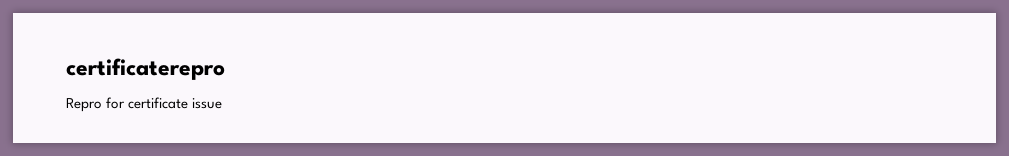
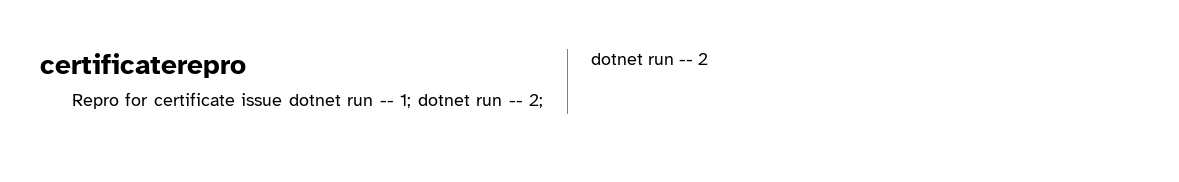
- Repro for certificate issue
+ Repro for certificate issue dotnet run -- 1; dotnet run -- 2; dotnet run -- 2

